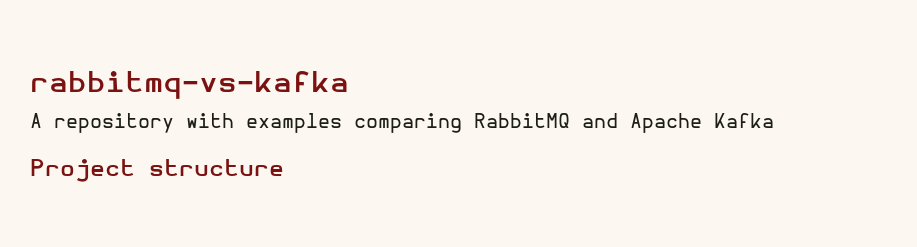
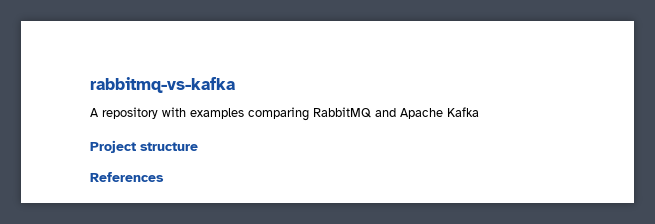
+ References

